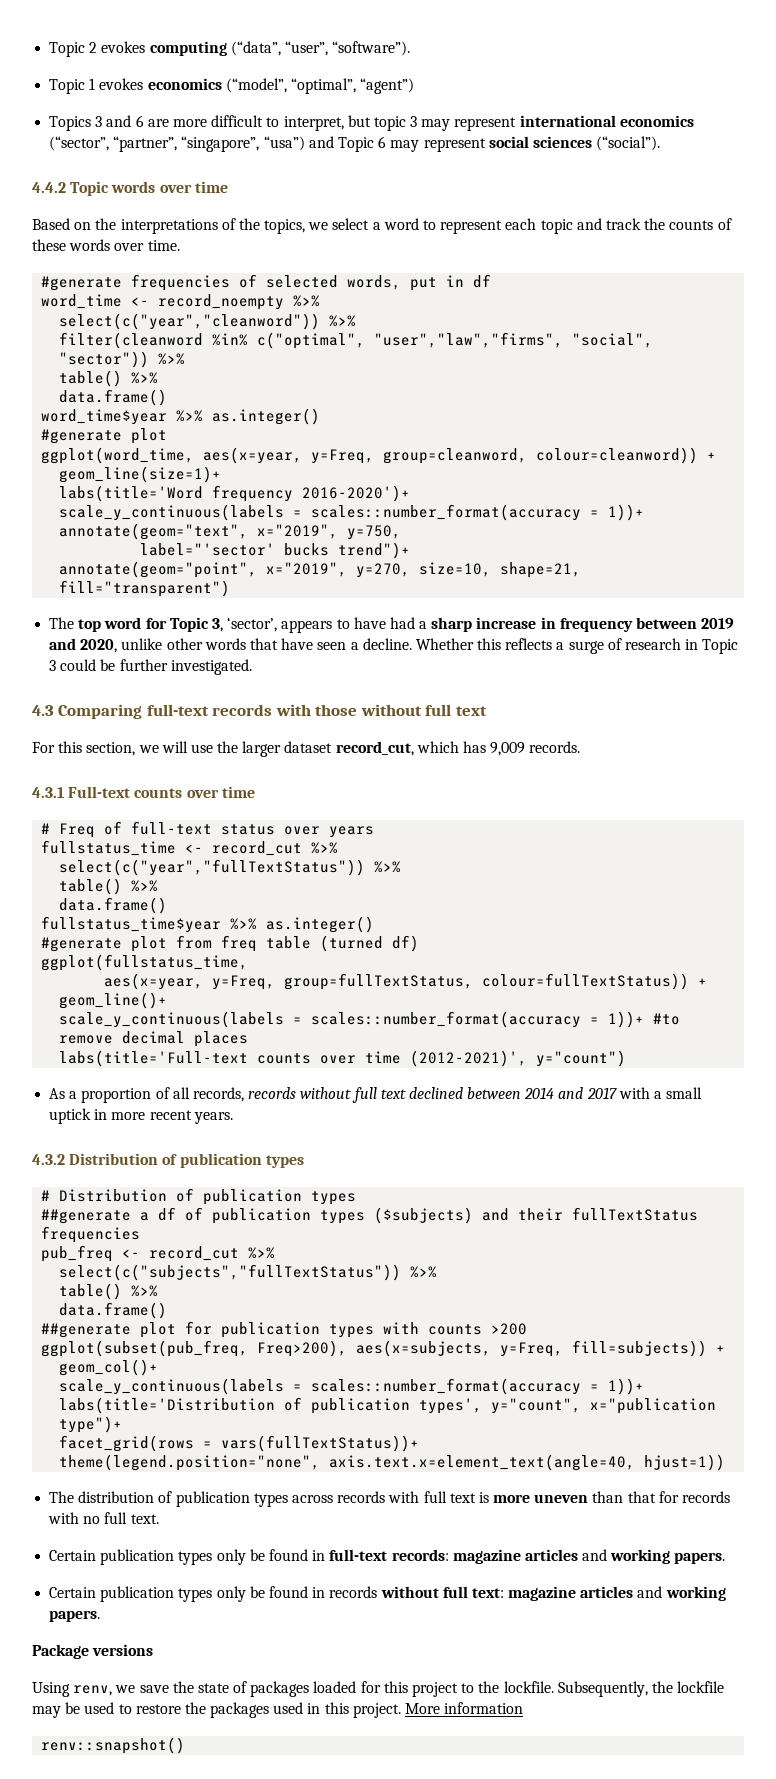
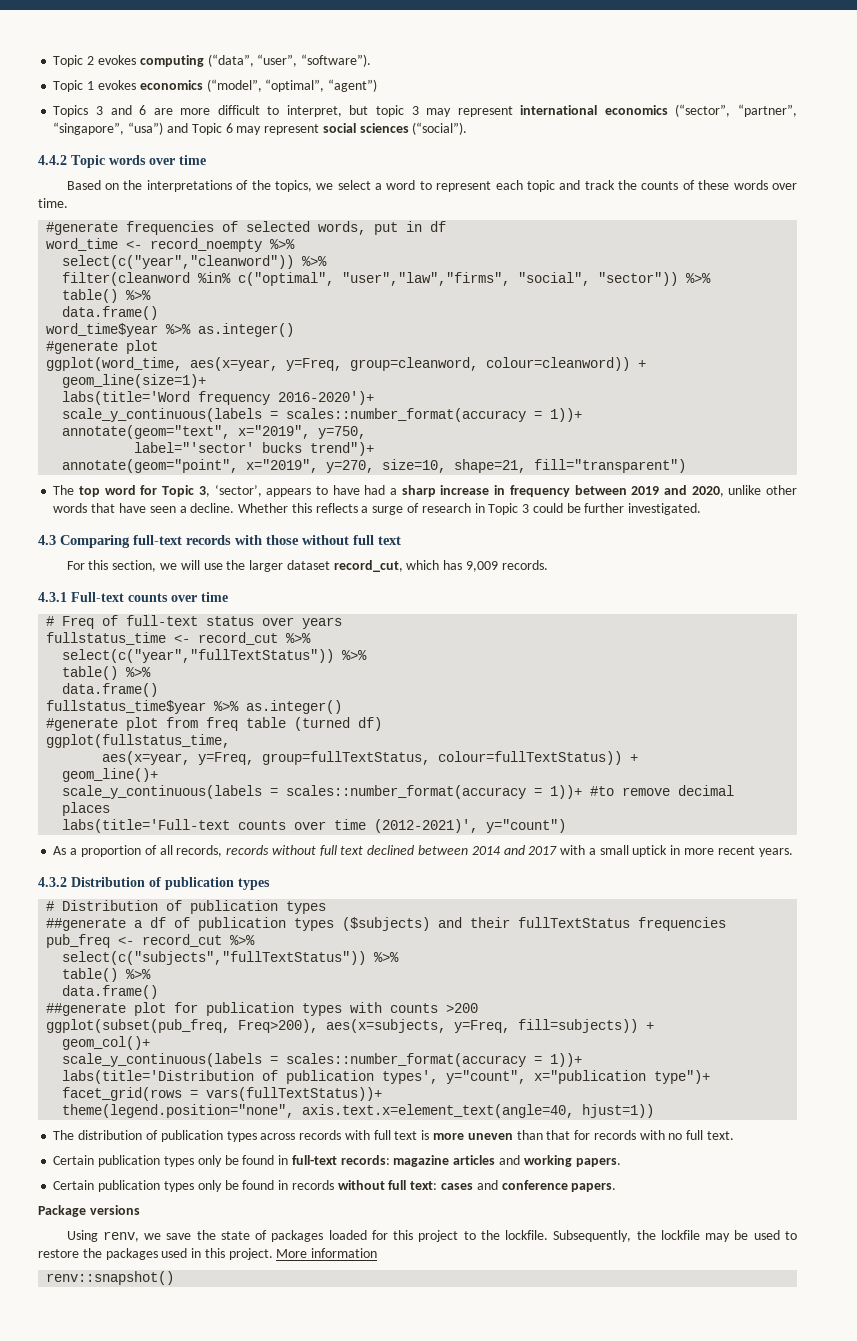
- Certain publication types only be found in records without full text: magazine articles and working papers.
+ Certain publication types only be found in records without full text: cases and conference papers.

